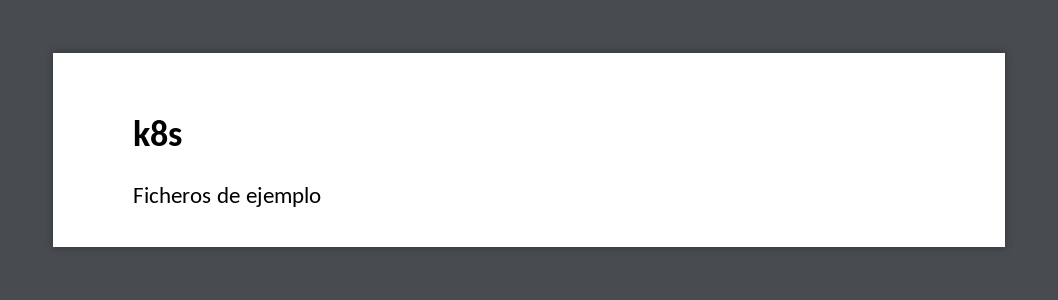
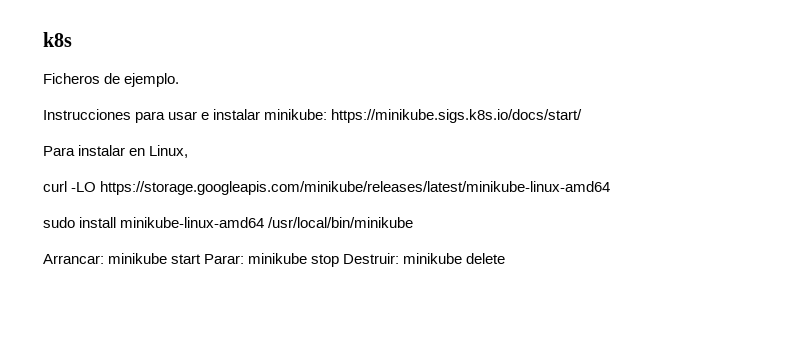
- Ficheros de ejemplo
+ Ficheros de ejemplo.
+ Instrucciones para usar e instalar minikube: https://minikube.sigs.k8s.io/docs/start/
+ Para instalar en Linux,
+ curl -LO https://storage.googleapis.com/minikube/releases/latest/minikube-linux-amd64
+ sudo install minikube-linux-amd64 /usr/local/bin/minikube
+ Arrancar: minikube start Parar: minikube stop Destruir: minikube delete

